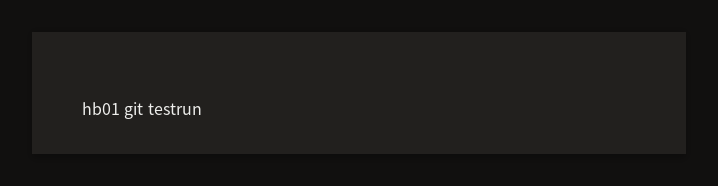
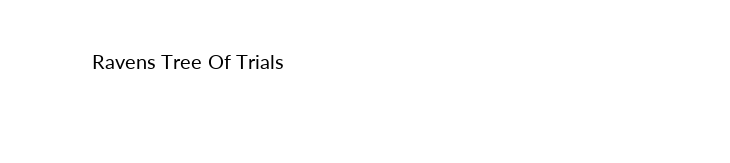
- hb01 git testrun
+ Ravens Tree Of Trials

